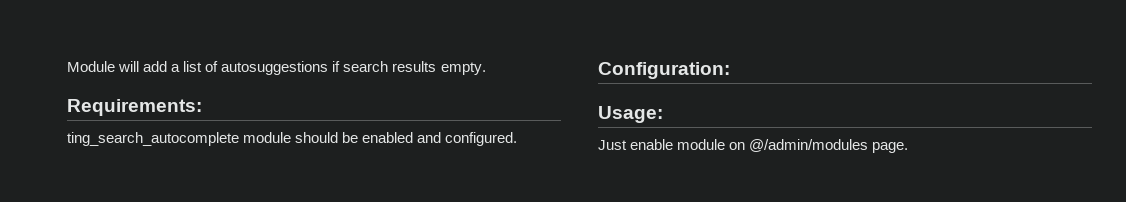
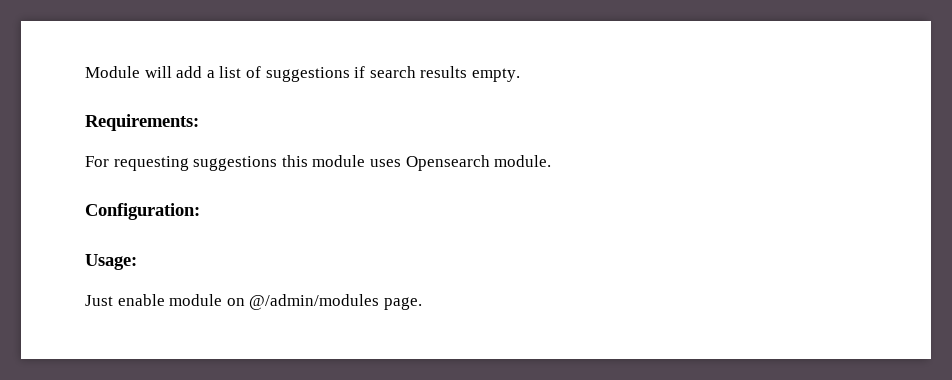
- Module will add a list of autosuggestions if search results empty.
+ Module will add a list of suggestions if search results empty.
- ting_search_autocomplete module should be enabled and configured.
+ For requesting suggestions this module uses Opensearch module.

